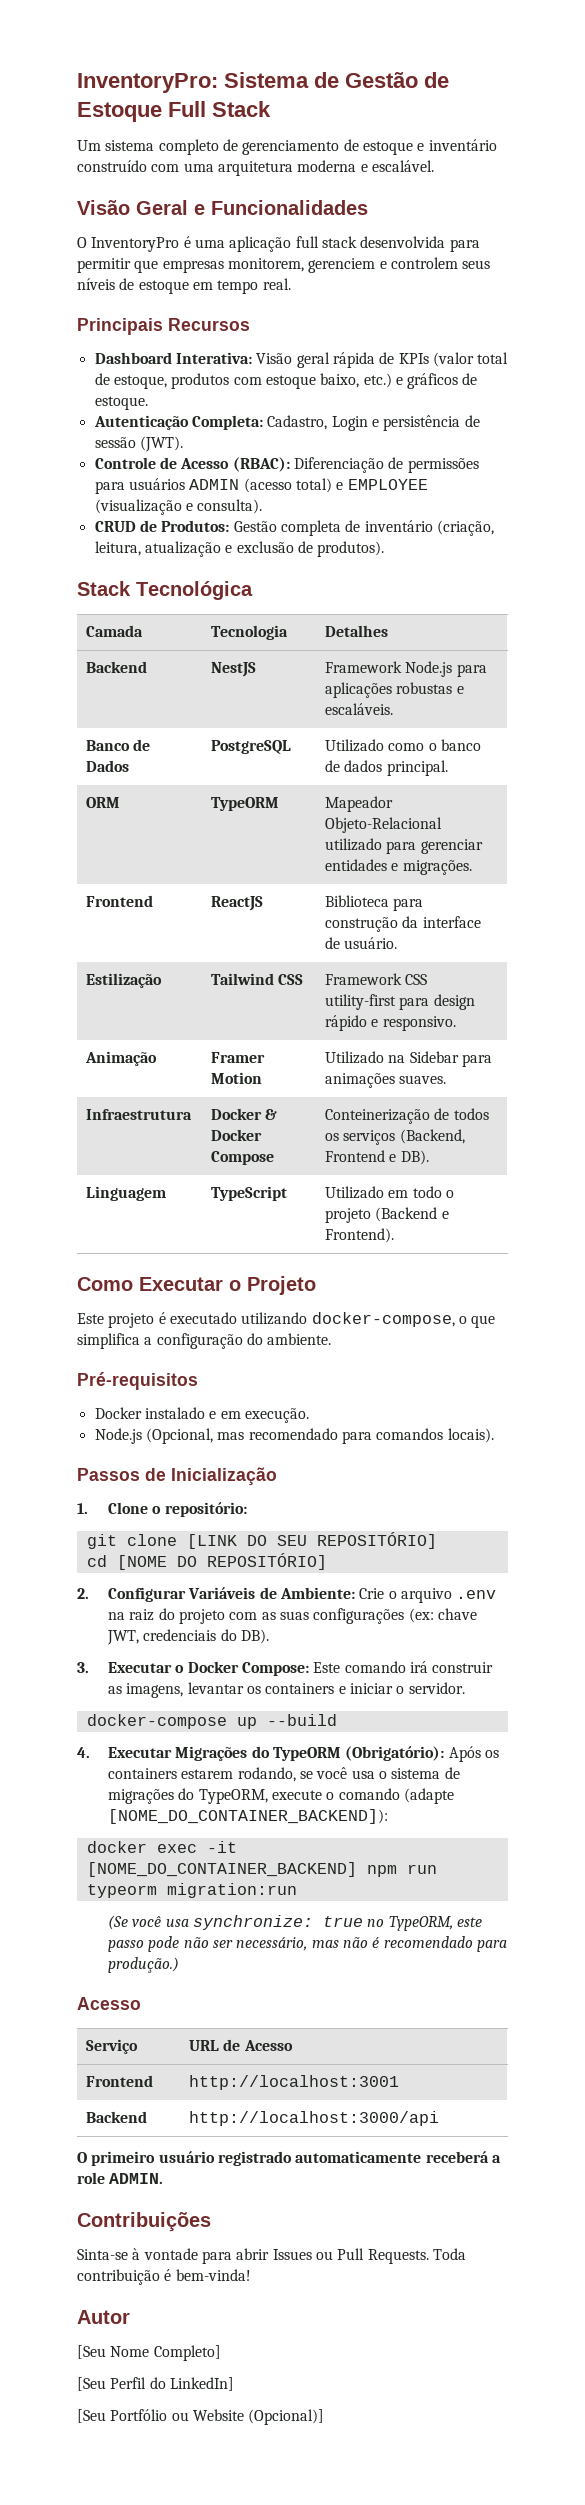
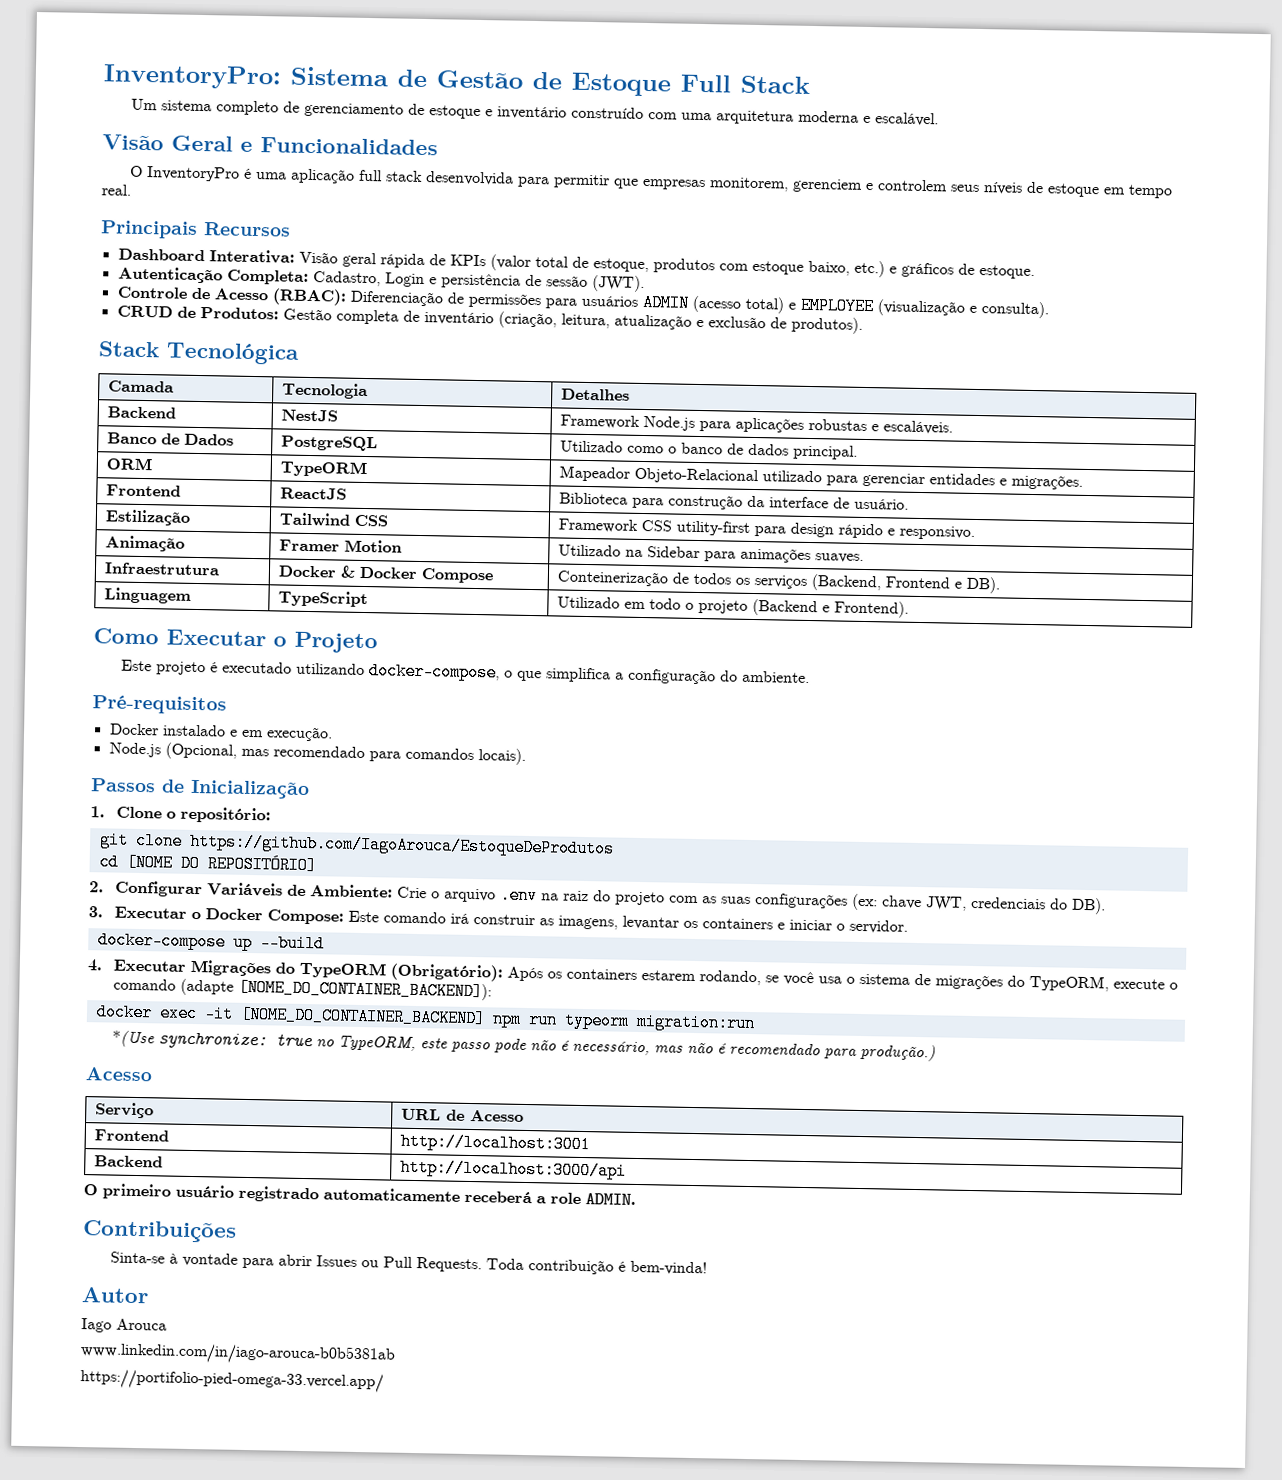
- git clone [LINK DO SEU REPOSITÓRIO]
+ git clone https://github.com/IagoArouca/EstoqueDeProdutos
- (Se você usa synchronize: true no TypeORM, este passo pode não ser necessário, mas não é recomendado para produção.)
+ *(Use synchronize: true no TypeORM, este passo pode não é necessário, mas não é recomendado para produção.)
- [Seu Nome Completo]
- [Seu Perfil do LinkedIn]
- [Seu Portfólio ou Website (Opcional)]
+ Iago Arouca
+ www.linkedin.com/in/iago-arouca-b0b5381ab
+ https://portifolio-pied-omega-33.vercel.app/

